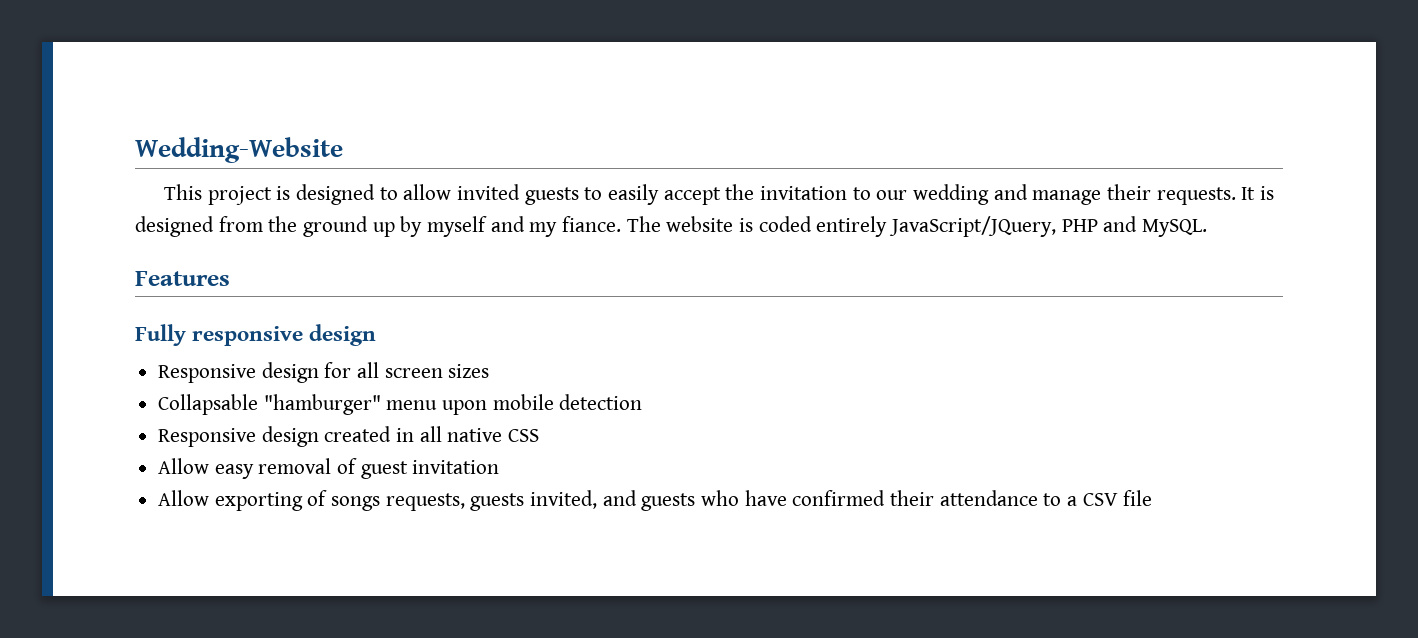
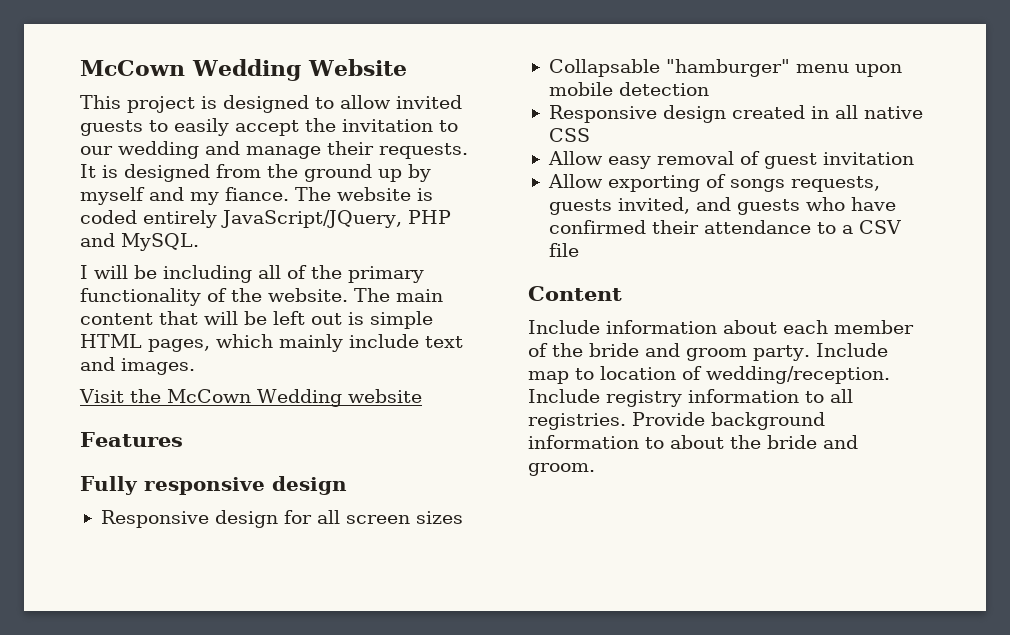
- Wedding-Website
+ McCown Wedding Website
+ I will be including all of the primary functionality of the website. The main content that will be left out is simple HTML pages, which mainly include text and images.
+ Visit the McCown Wedding website
+ Content
+ Include information about each member of the bride and groom party. Include map to location of wedding/reception. Include registry information to all registries. Provide background information to about the bride and groom.

